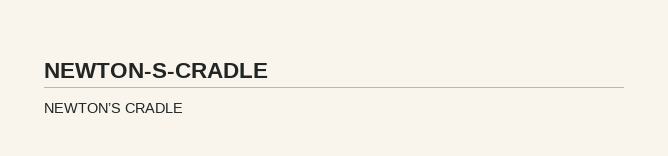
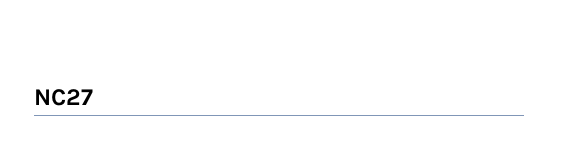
- NEWTON-S-CRADLE
- NEWTON’S CRADLE
+ NC27

